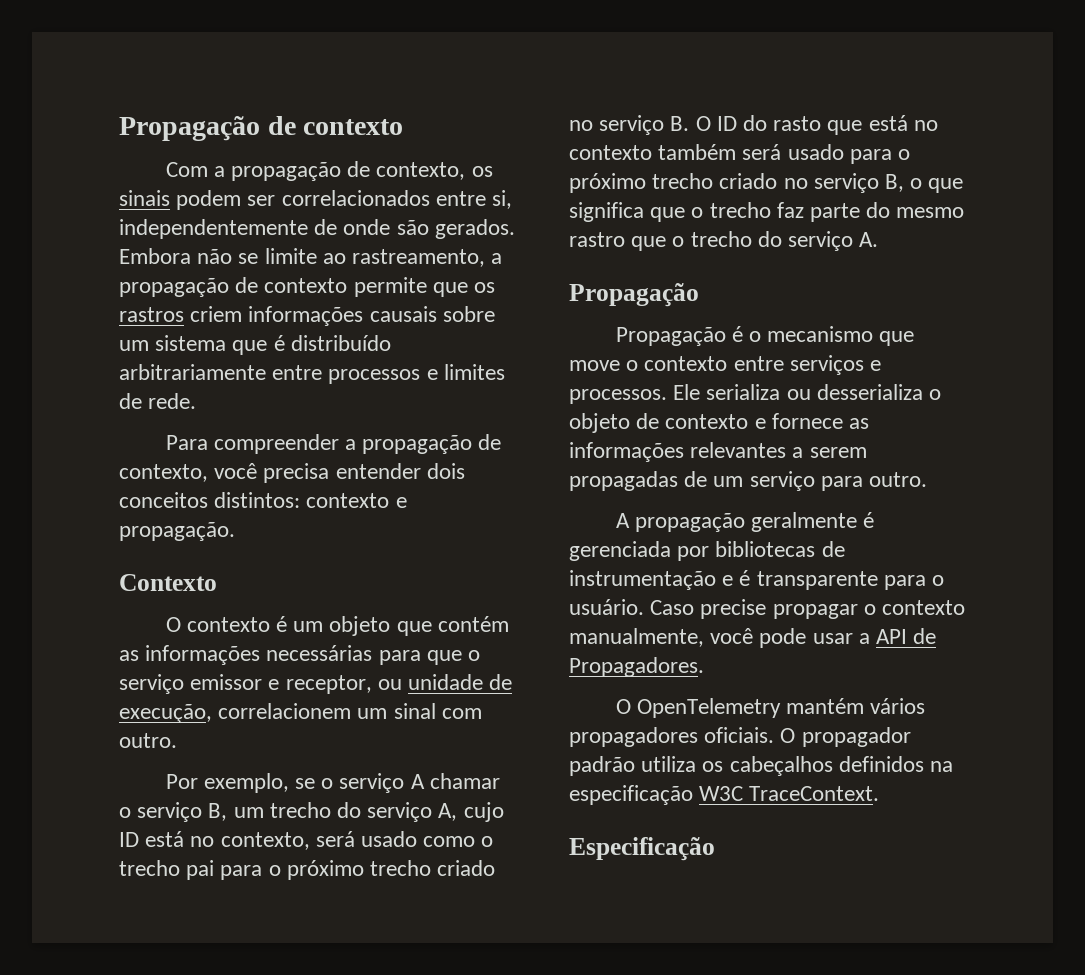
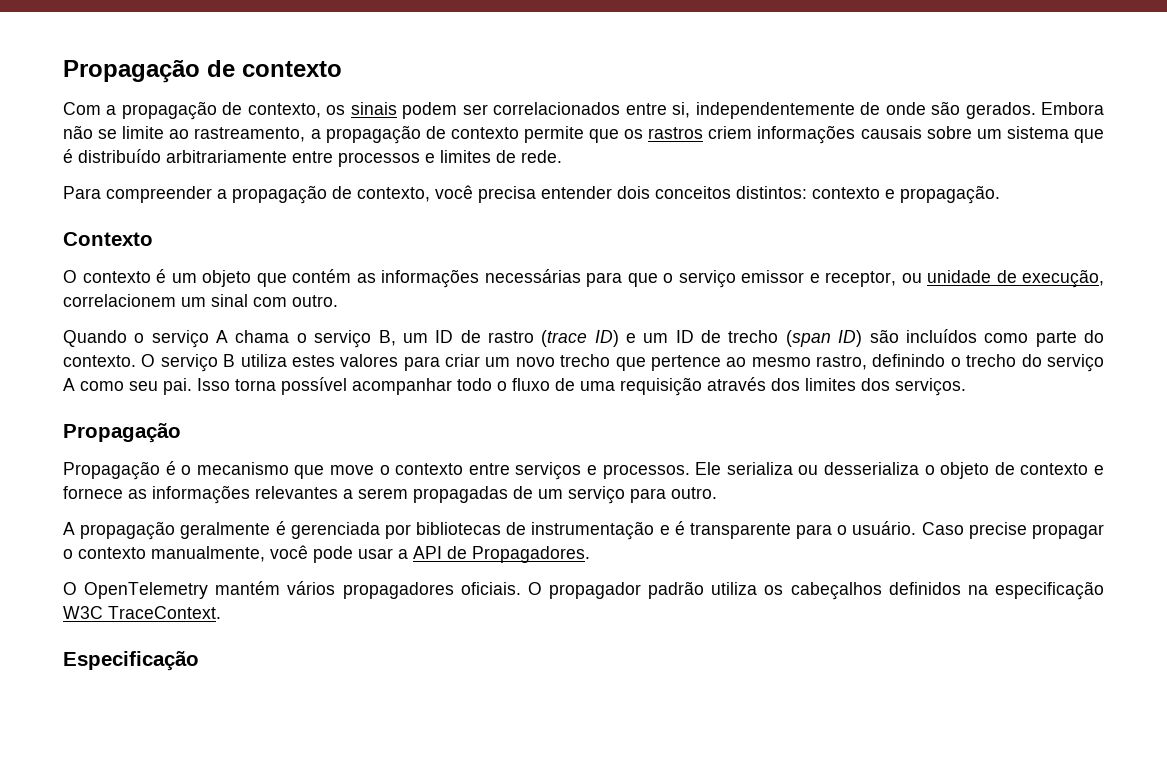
- Por exemplo, se o serviço A chamar o serviço B, um trecho do serviço A, cujo ID está no contexto, será usado como o trecho pai para o próximo trecho criado no serviço B. O ID do rasto que está no contexto também será usado para o próximo trecho criado no serviço B, o que significa que o trecho faz parte do mesmo rastro que o trecho do serviço A.
+ Quando o serviço A chama o serviço B, um ID de rastro (trace ID) e um ID de trecho (span ID) são incluídos como parte do contexto. O serviço B utiliza estes valores para criar um novo trecho que pertence ao mesmo rastro, definindo o trecho do serviço A como seu pai. Isso torna possível acompanhar todo o fluxo de uma requisição através dos limites dos serviços.

